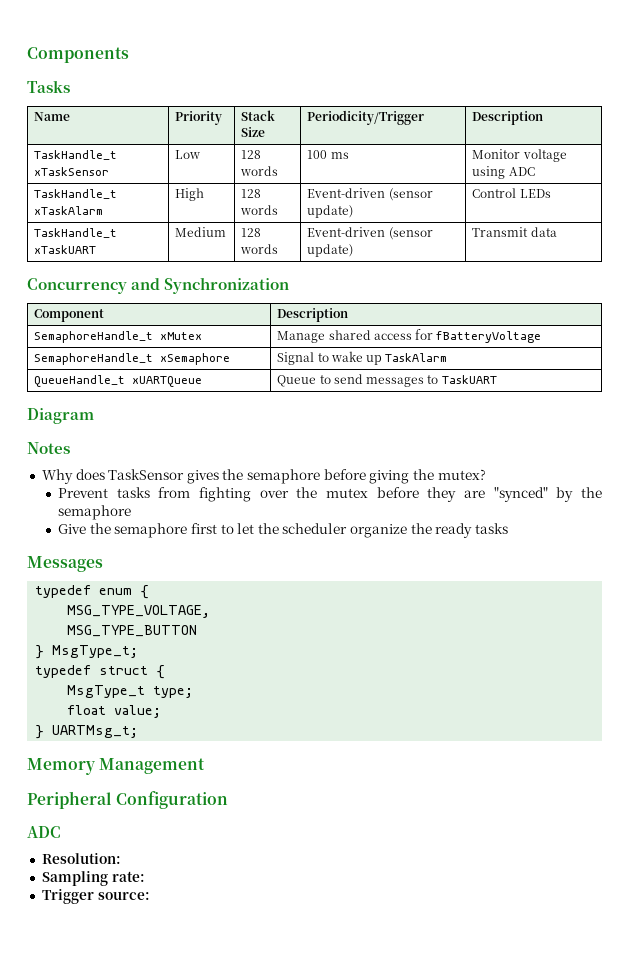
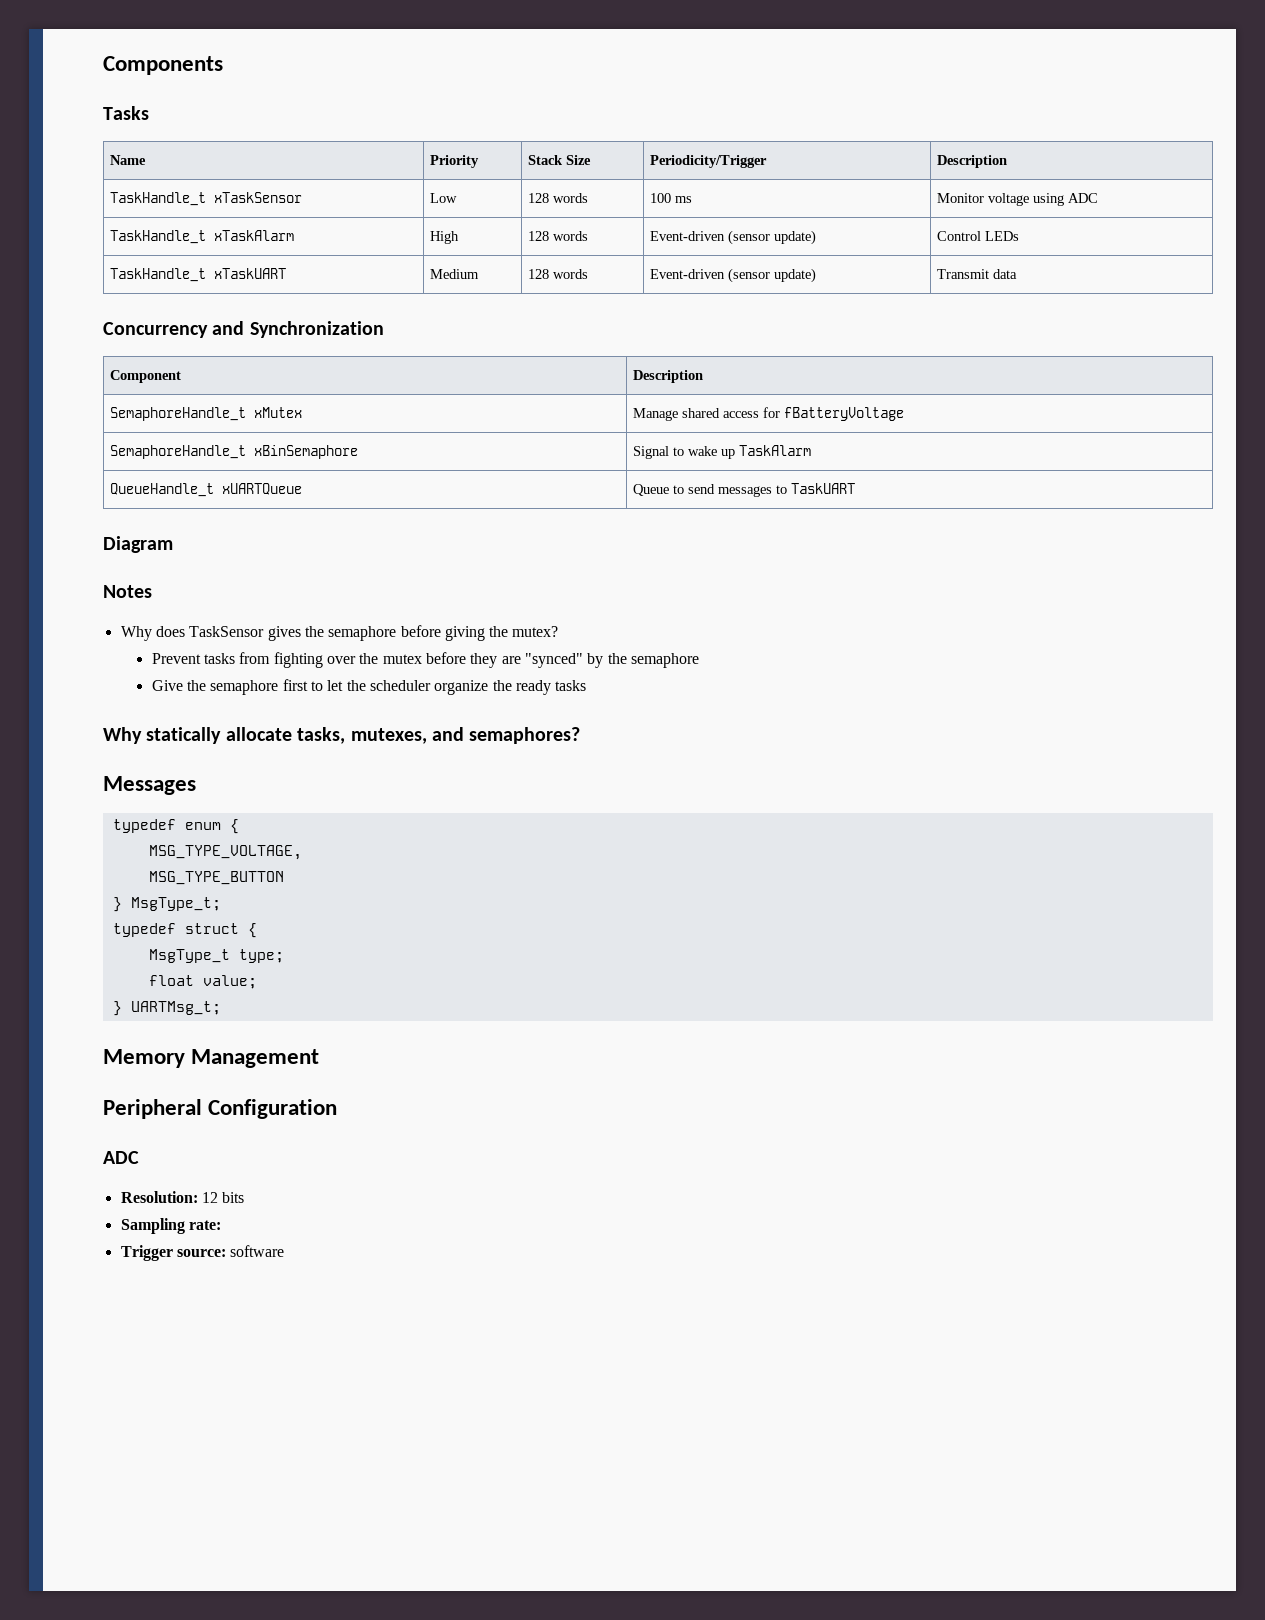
- SemaphoreHandle_t xSemaphore | Signal to wake up TaskAlarm
+ SemaphoreHandle_t xBinSemaphore | Signal to wake up TaskAlarm
+ Why statically allocate tasks, mutexes, and semaphores?
- Resolution:
+ Resolution: 12 bits
- Trigger source:
+ Trigger source: software

